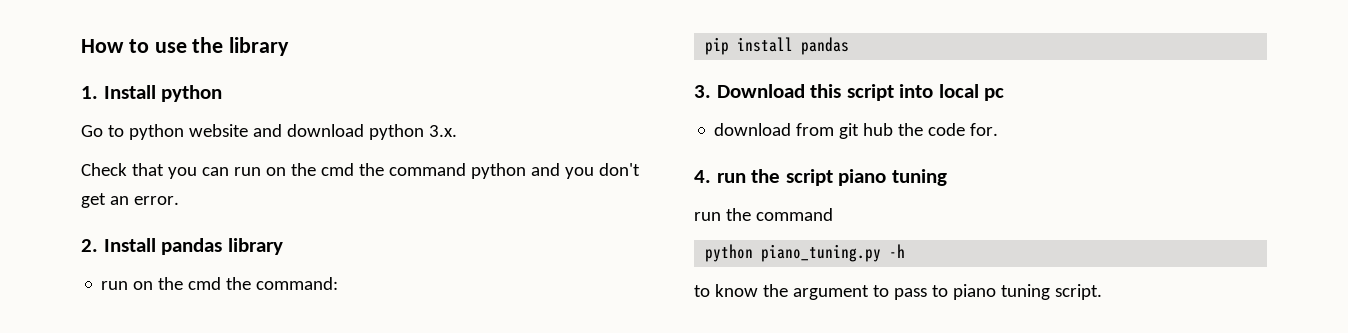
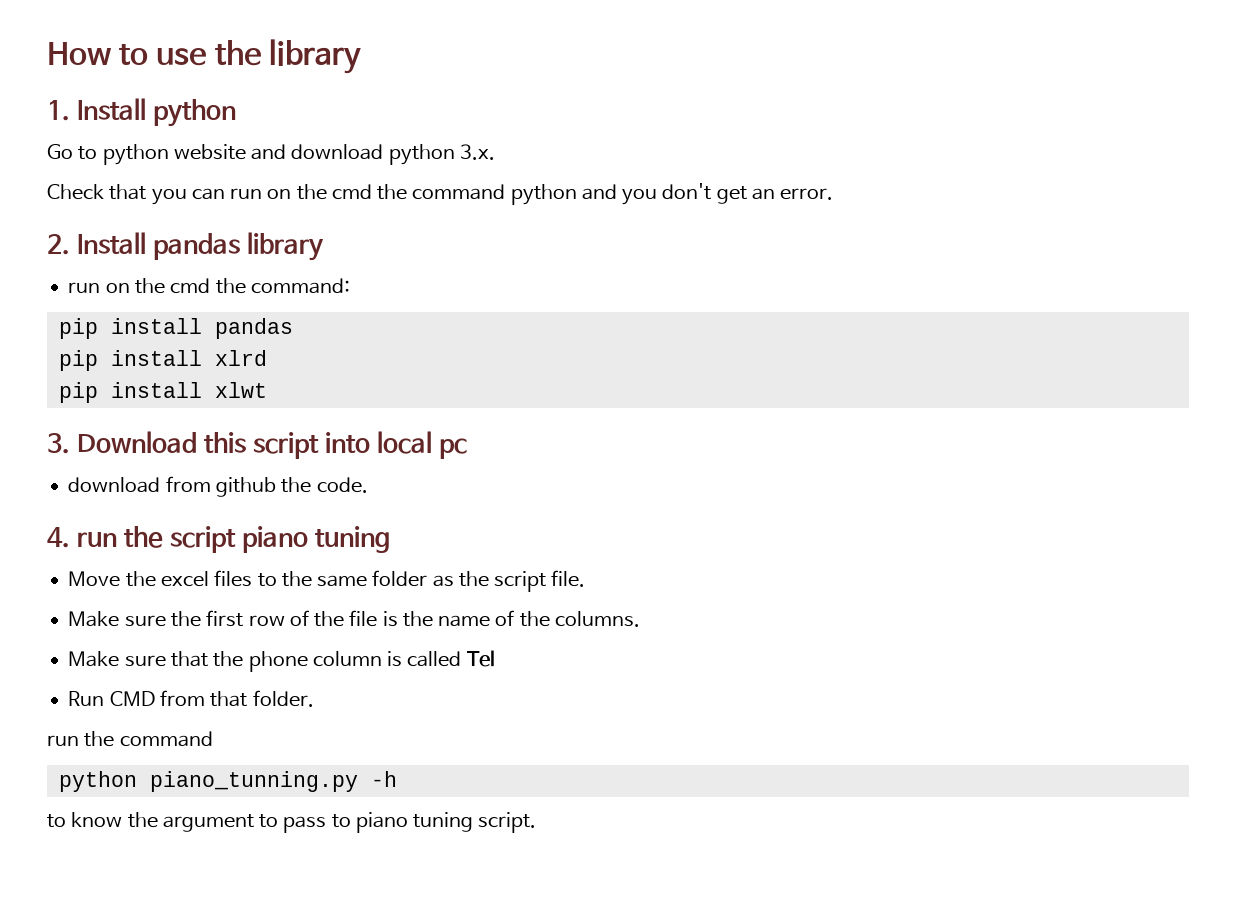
+ pip install xlrd
+ pip install xlwt
- download from git hub the code for.
+ download from github the code.
+ Move the excel files to the same folder as the script file.
+ Make sure the first row of the file is the name of the columns.
+ Make sure that the phone column is called Tel
+ Run CMD from that folder.
- python piano_tuning.py -h
+ python piano_tunning.py -h

